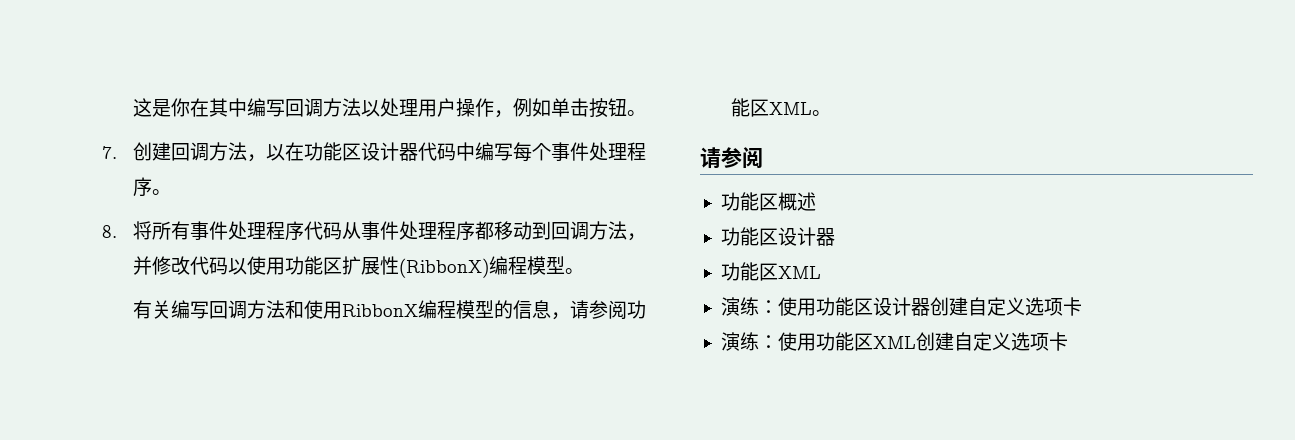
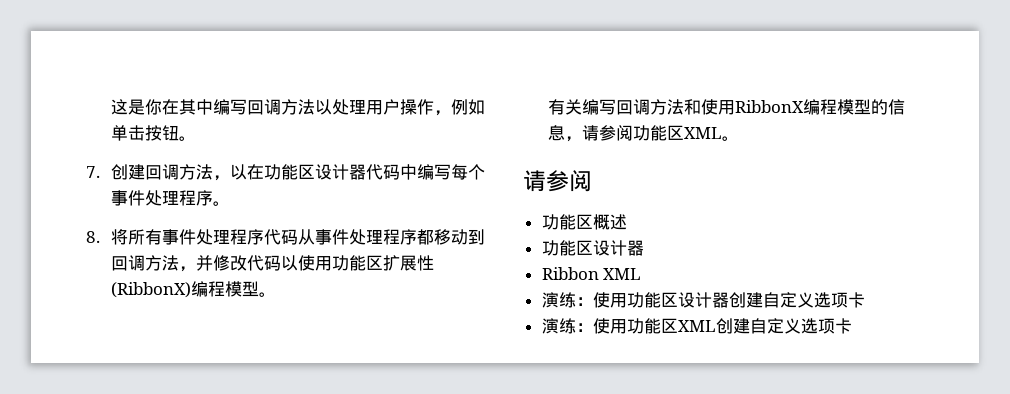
  功能区概述
  功能区设计器
- 功能区XML
+ Ribbon XML

